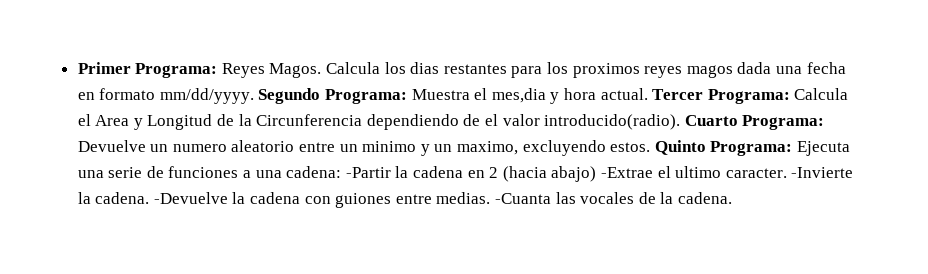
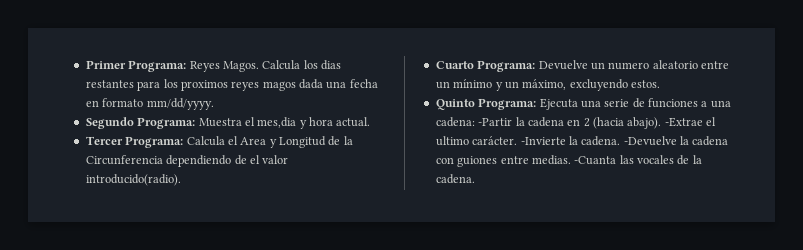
- Calcula los dias restantes para los proximos reyes magos dada una fecha en formato mm/dd/yyyy. Segundo Programa:
+ Calcula los dias restantes para los proximos reyes magos dada una fecha en formato mm/dd/yyyy.
+ Segundo Programa:
- Muestra el mes,dia y hora actual. Tercer Programa:
+ Muestra el mes,dia y hora actual.
+ Tercer Programa:
- Calcula el Area y Longitud de la Circunferencia dependiendo de el valor introducido(radio). Cuarto Programa:
+ Calcula el Area y Longitud de la Circunferencia dependiendo de el valor introducido(radio).
+ Cuarto Programa:
- Devuelve un numero aleatorio entre un minimo y un maximo, excluyendo estos. Quinto Programa:
+ Devuelve un numero aleatorio entre un mínimo y un máximo, excluyendo estos.
+ Quinto Programa:
- -Partir la cadena en 2 (hacia abajo) -Extrae el ultimo caracter.
+ -Partir la cadena en 2 (hacia abajo). -Extrae el ultimo carácter.

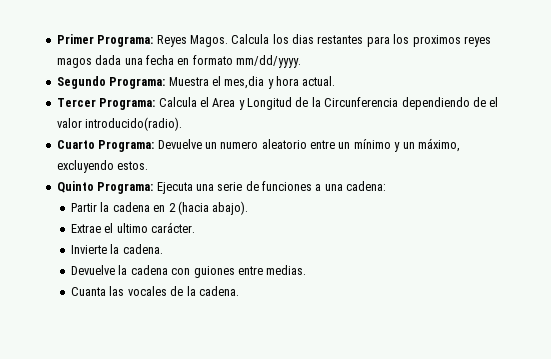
- Quinto Programa: Ejecuta una serie de funciones a una cadena: -Partir la cadena en 2 (hacia abajo). -Extrae el ultimo carácter. -Invierte la cadena. -Devuelve la cadena con guiones entre medias. -Cuanta las vocales de la cadena.
+ Quinto Programa: Ejecuta una serie de funciones a una cadena:
+ Partir la cadena en 2 (hacia abajo).
+ Extrae el ultimo carácter.
+ Invierte la cadena.
+ Devuelve la cadena con guiones entre medias.
+ Cuanta las vocales de la cadena.

